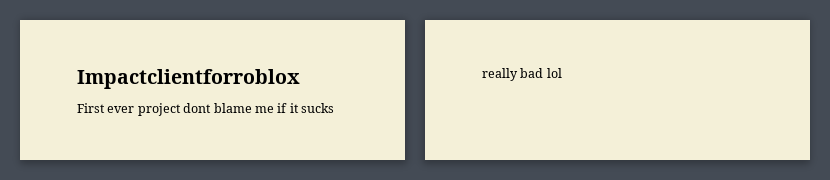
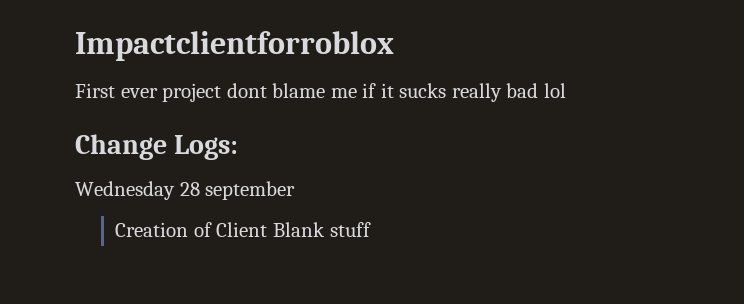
+ Change Logs:
+ Wednesday 28 september
+ Creation of Client Blank stuff

